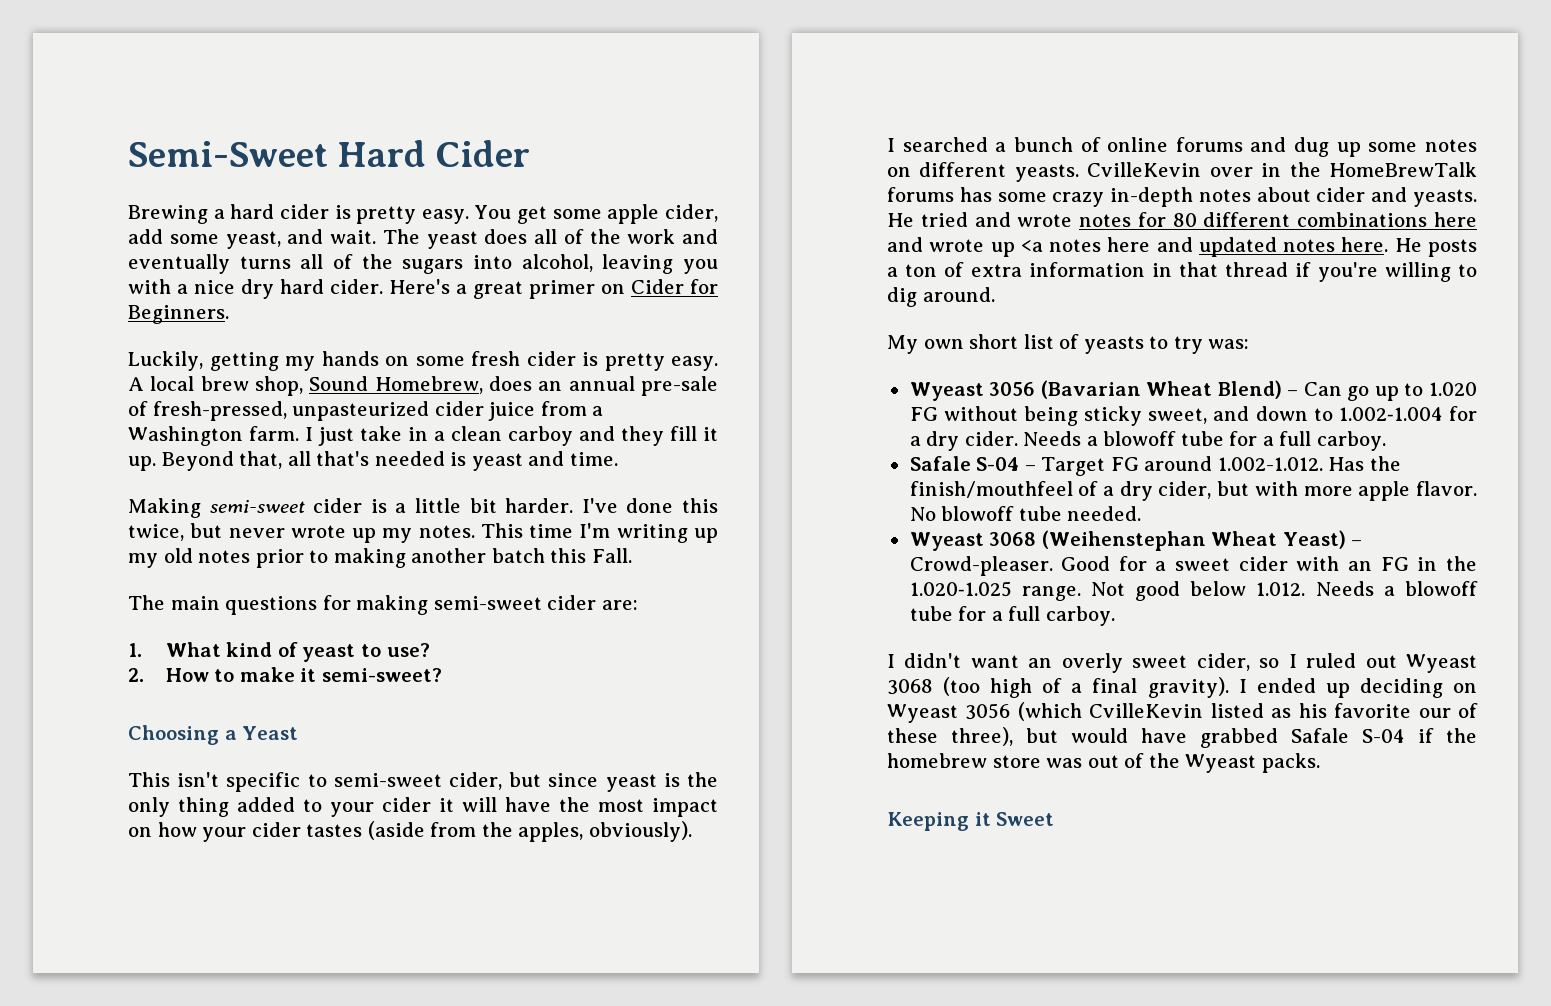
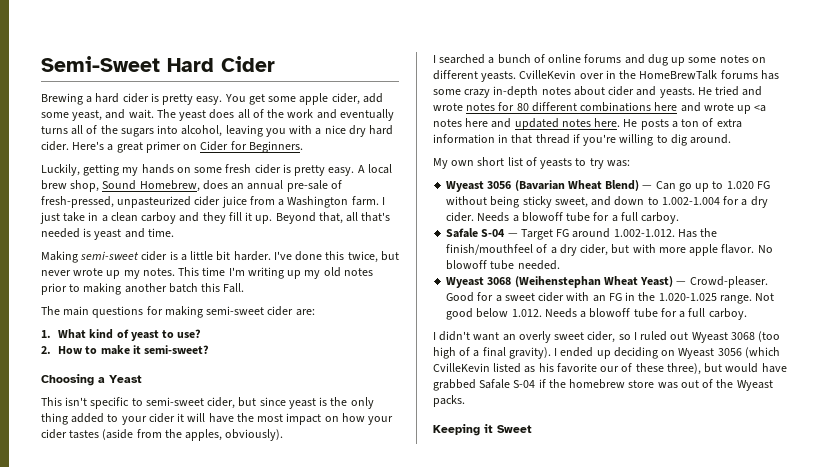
- Wyeast 3056 (Bavarian Wheat Blend) – Can go up to 1.020 FG without being sticky sweet, and down to 1.002‑1.004 for a dry cider.
+ Wyeast 3056 (Bavarian Wheat Blend) — Can go up to 1.020 FG without being sticky sweet, and down to 1.002‑1.004 for a dry cider.
- Safale S-04 – Target FG around 1.002-1.012. Has the finish/mouthfeel of a dry cider, but with more apple flavor.
+ Safale S-04 — Target FG around 1.002-1.012. Has the finish/mouthfeel of a dry cider, but with more apple flavor.
- Wyeast 3068 (Weihenstephan Wheat Yeast) – Crowd-pleaser.
+ Wyeast 3068 (Weihenstephan Wheat Yeast) — Crowd-pleaser.

